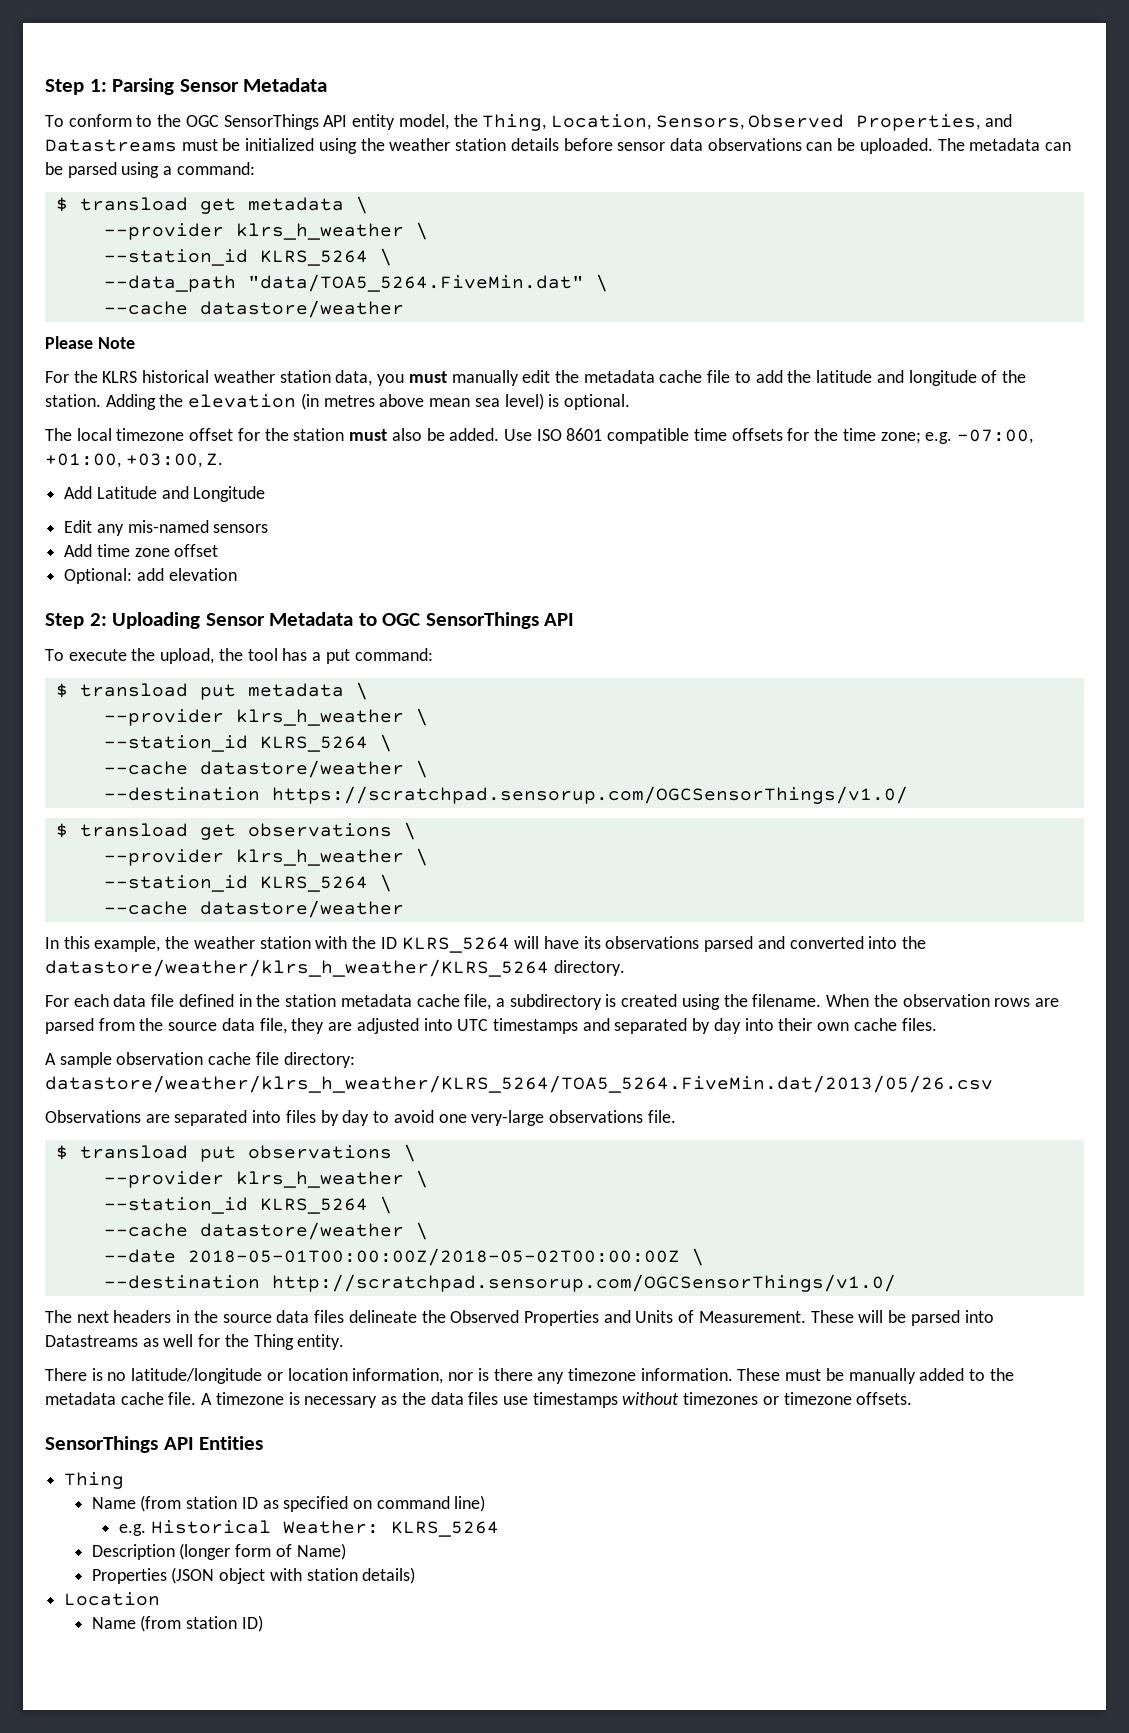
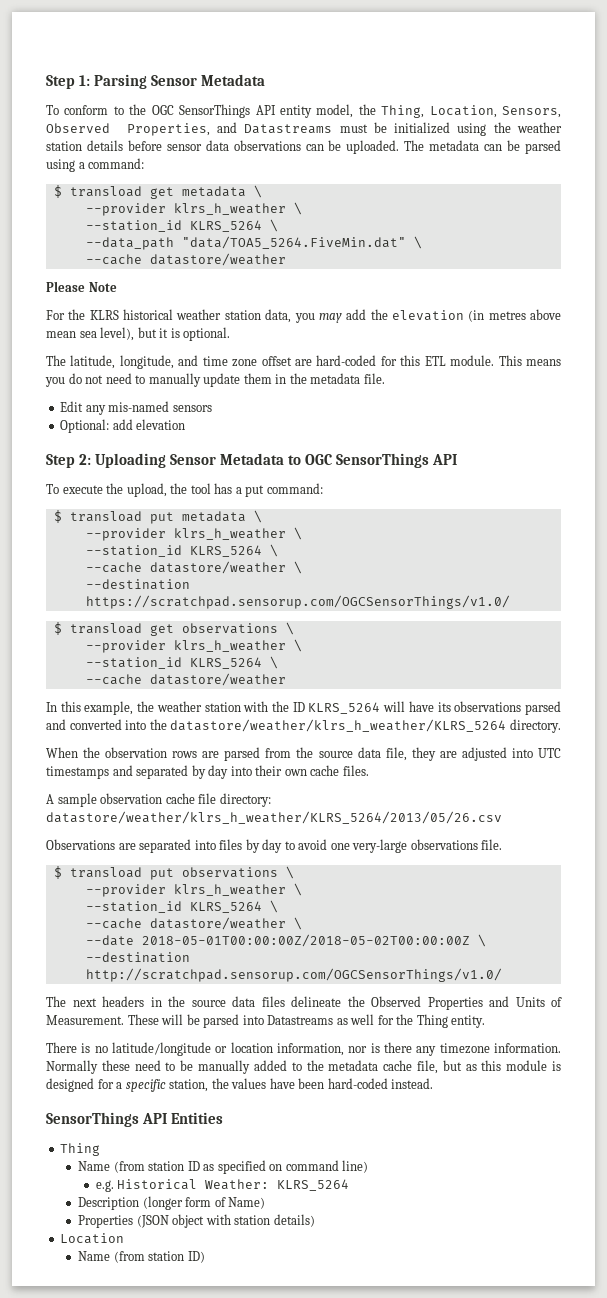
- For the KLRS historical weather station data, you must manually edit the metadata cache file to add the latitude and longitude of the station. Adding the elevation (in metres above mean sea level) is optional.
+ For the KLRS historical weather station data, you may add the elevation (in metres above mean sea level), but it is optional.
- The local timezone offset for the station must also be added. Use ISO 8601 compatible time offsets for the time zone; e.g. -07:00, +01:00, +03:00, Z.
- Add Latitude and Longitude
+ The latitude, longitude, and time zone offset are hard-coded for this ETL module. This means you do not need to manually update them in the metadata file.
- Add time zone offset
- For each data file defined in the station metadata cache file, a subdirectory is created using the filename.
- A sample observation cache file directory: datastore/weather/klrs_h_weather/KLRS_5264/TOA5_5264.FiveMin.dat/2013/05/26.csv
+ A sample observation cache file directory: datastore/weather/klrs_h_weather/KLRS_5264/2013/05/26.csv
- These must be manually added to the metadata cache file. A timezone is necessary as the data files use timestamps without timezones or timezone offsets.
+ Normally these need to be manually added to the metadata cache file, but as this module is designed for a specific station, the values have been hard-coded instead.

